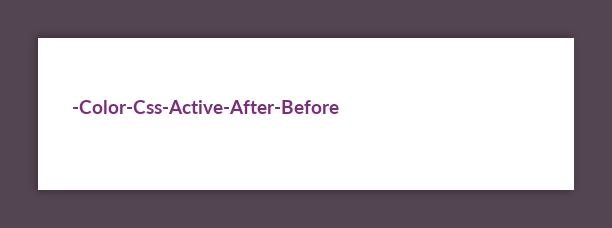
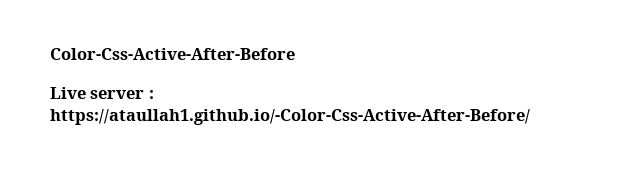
- -Color-Css-Active-After-Before
+ Color-Css-Active-After-Before
+ Live server : https://ataullah1.github.io/-Color-Css-Active-After-Before/

